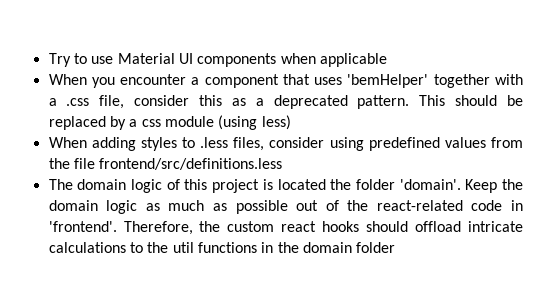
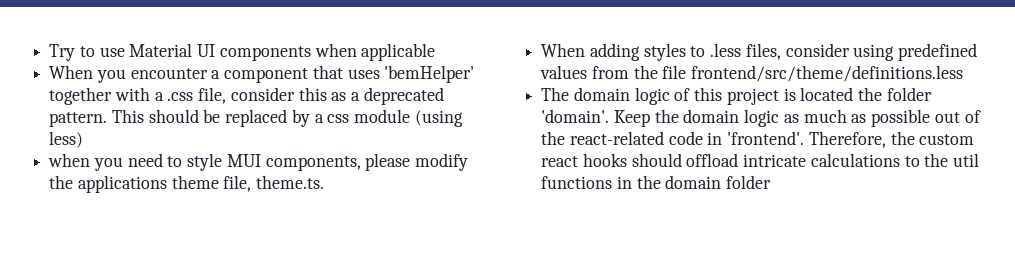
+ when you need to style MUI components, please modify the applications theme file, theme.ts.
- When adding styles to .less files, consider using predefined values from the file frontend/src/definitions.less
+ When adding styles to .less files, consider using predefined values from the file frontend/src/theme/definitions.less

